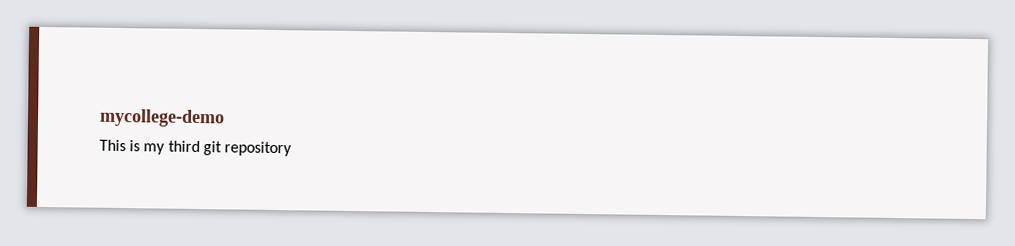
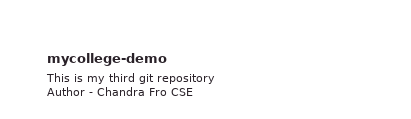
+ Author - Chandra Fro CSE

